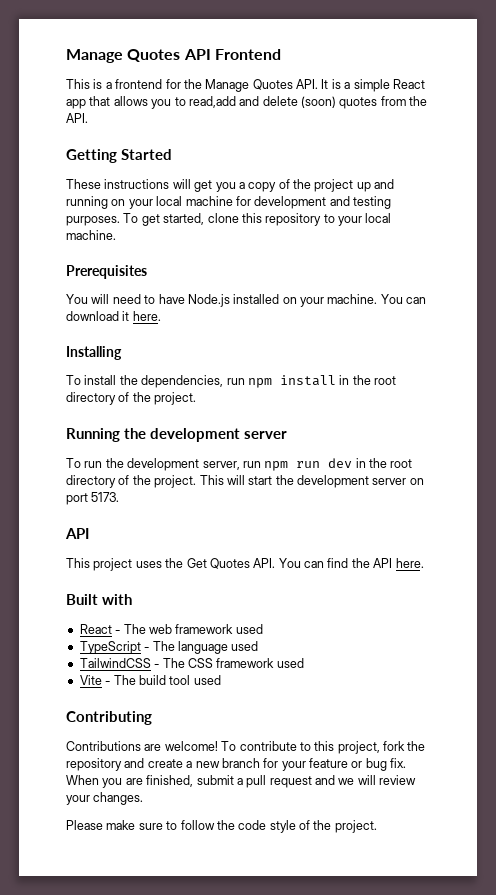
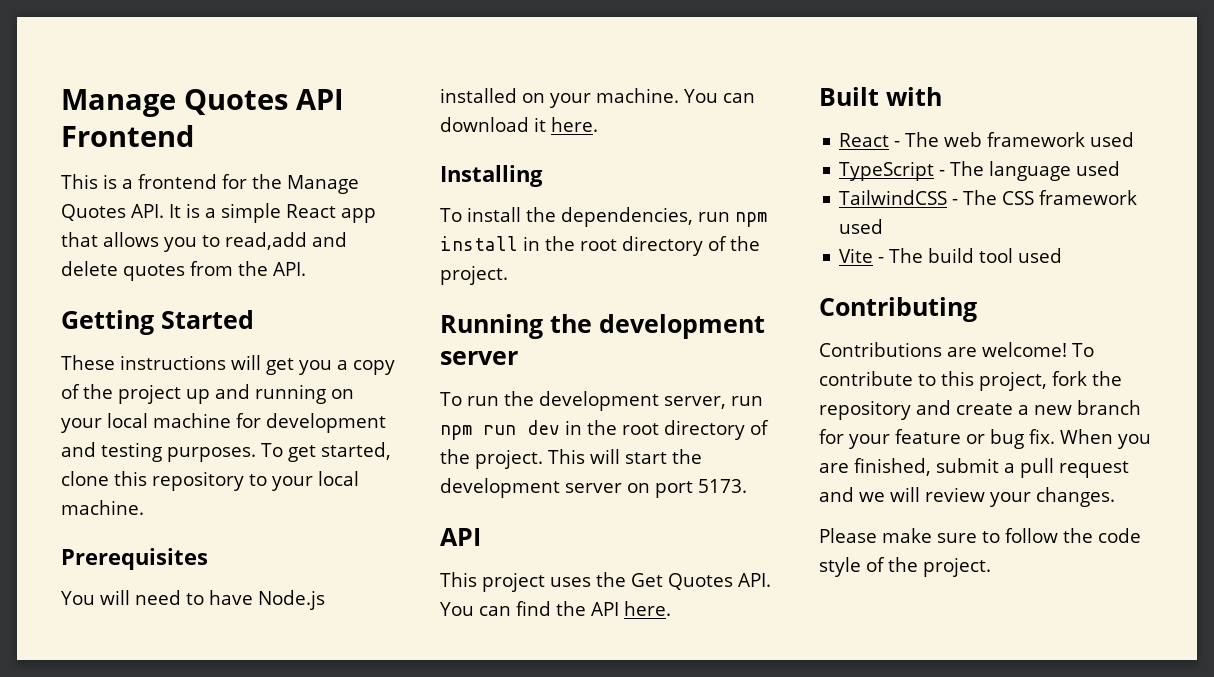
- This is a frontend for the Manage Quotes API. It is a simple React app that allows you to read,add and delete (soon) quotes from the API.
+ This is a frontend for the Manage Quotes API. It is a simple React app that allows you to read,add and delete quotes from the API.

